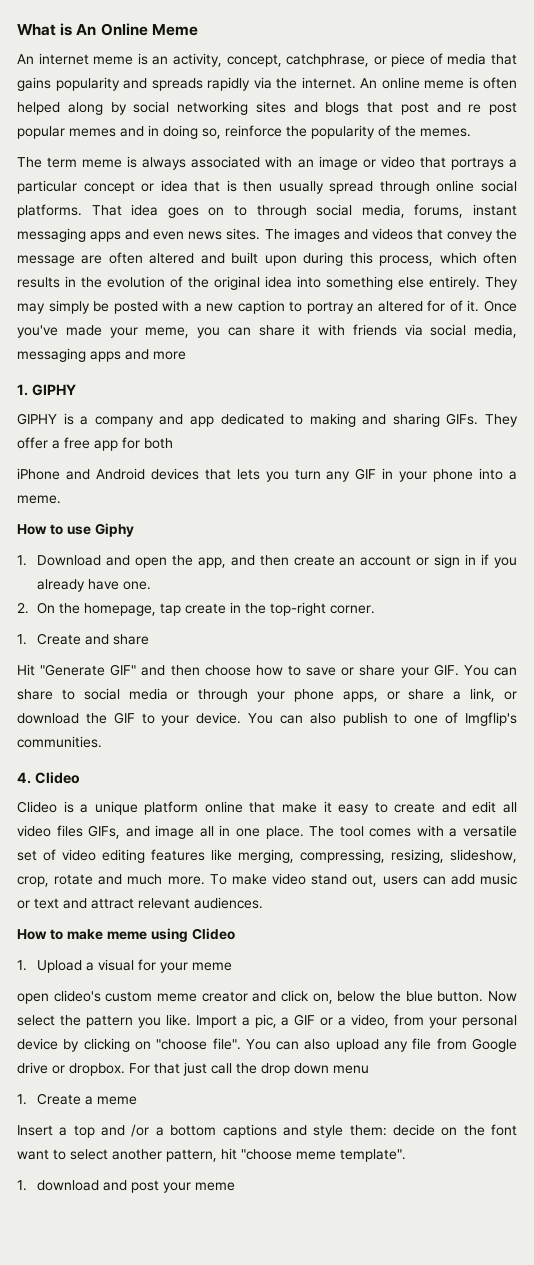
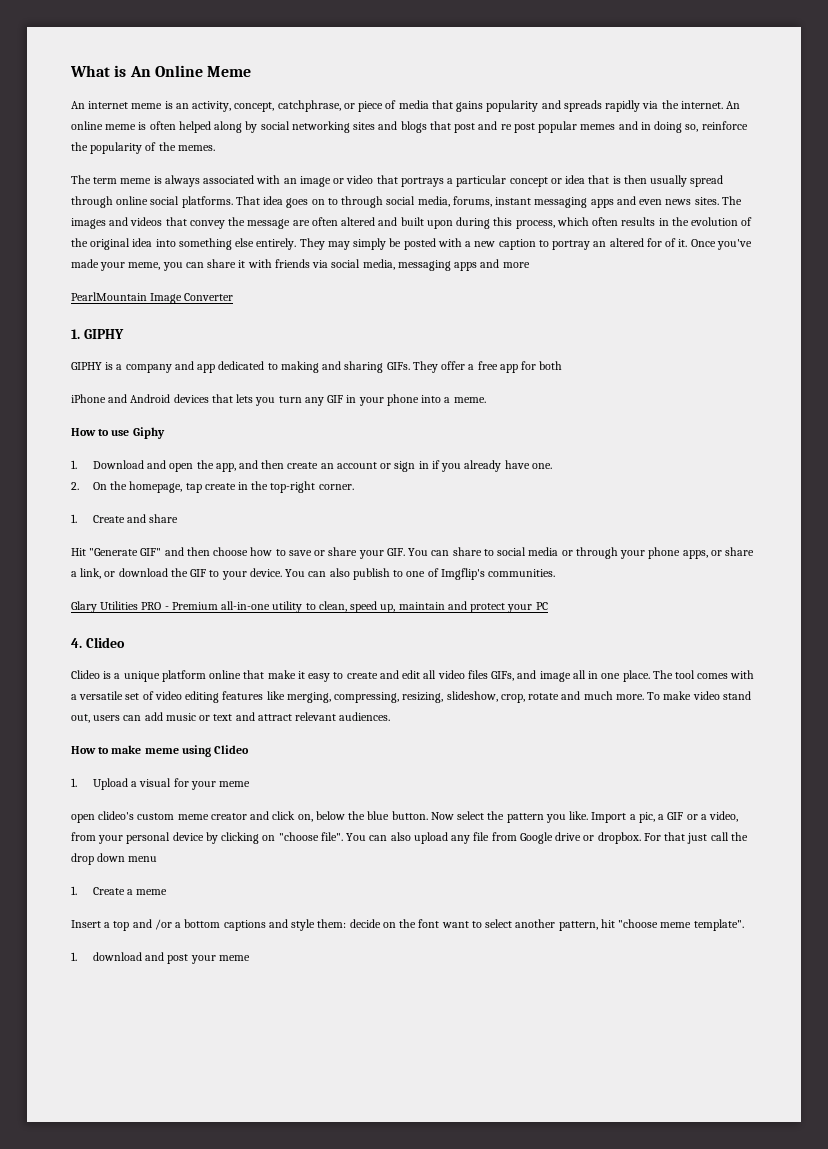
+ PearlMountain Image Converter
+ Glary Utilities PRO - Premium all-in-one utility to clean, speed up, maintain and protect your PC

